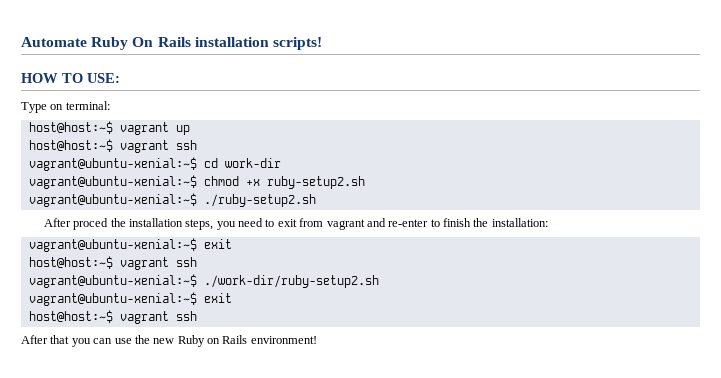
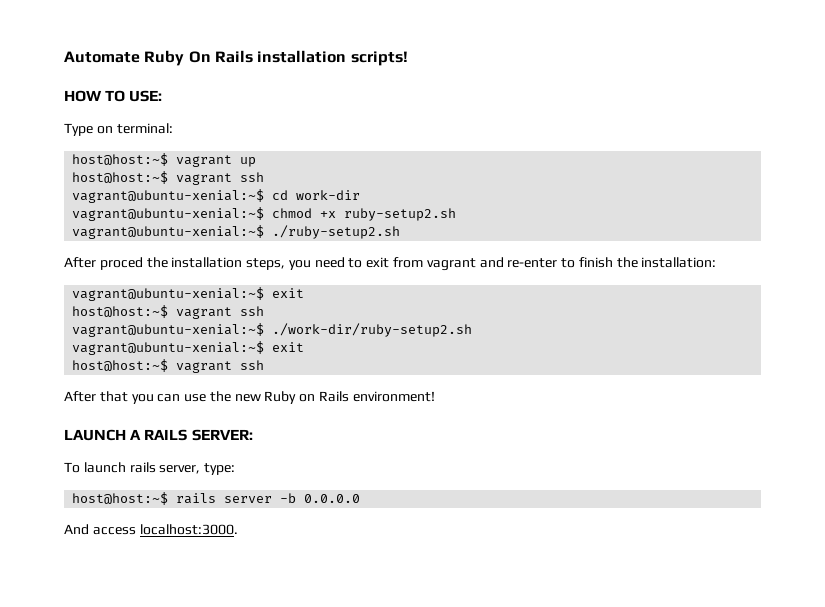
+ LAUNCH A RAILS SERVER:
+ To launch rails server, type:
+ host@host:~$ rails server -b 0.0.0.0
+ And access localhost:3000.

